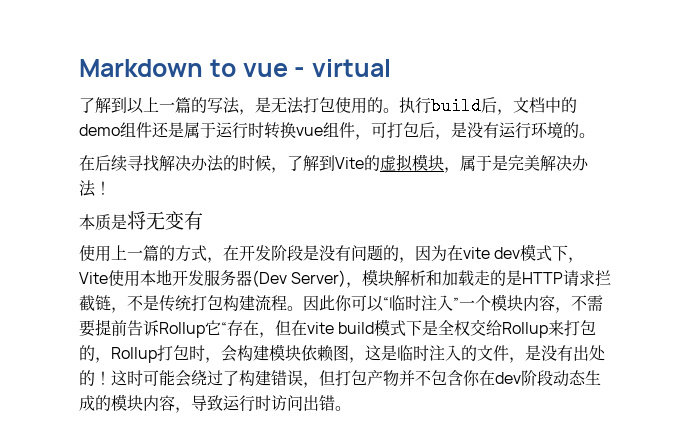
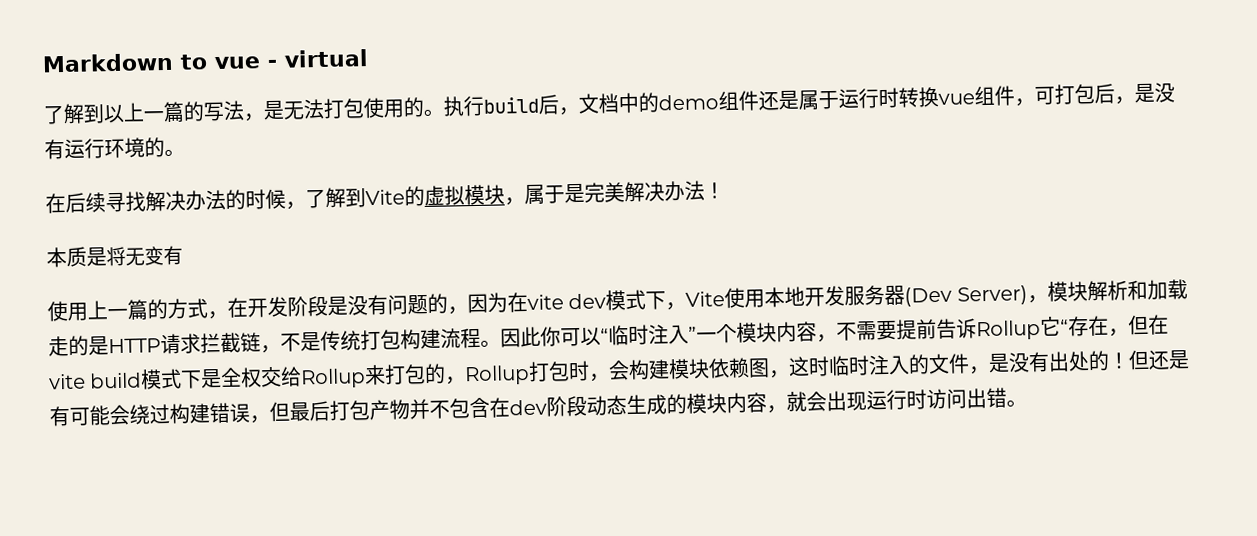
- 因此你可以“临时注入”一个模块内容，不需要提前告诉Rollup它“存在，但在vite build模式下是全权交给Rollup来打包的，Rollup打包时，会构建模块依赖图，这是临时注入的文件，是没有出处的！
+ 因此你可以“临时注入”一个模块内容，不需要提前告诉Rollup它“存在，但在vite build模式下是全权交给Rollup来打包的，Rollup打包时，会构建模块依赖图，这时临时注入的文件，是没有出处的！
- 这时可能会绕过了构建错误，但打包产物并不包含你在dev阶段动态生成的模块内容，导致运行时访问出错。
+ 但还是有可能会绕过构建错误，但最后打包产物并不包含在dev阶段动态生成的模块内容，就会出现运行时访问出错。

